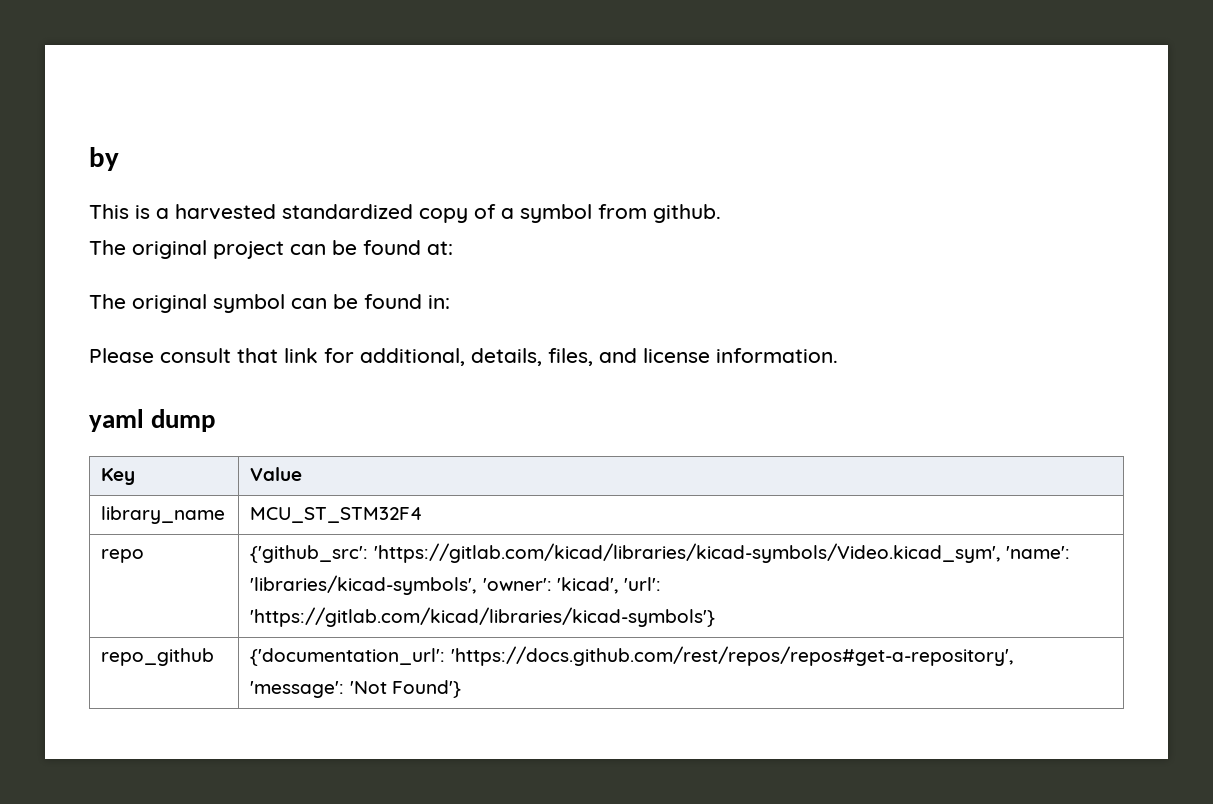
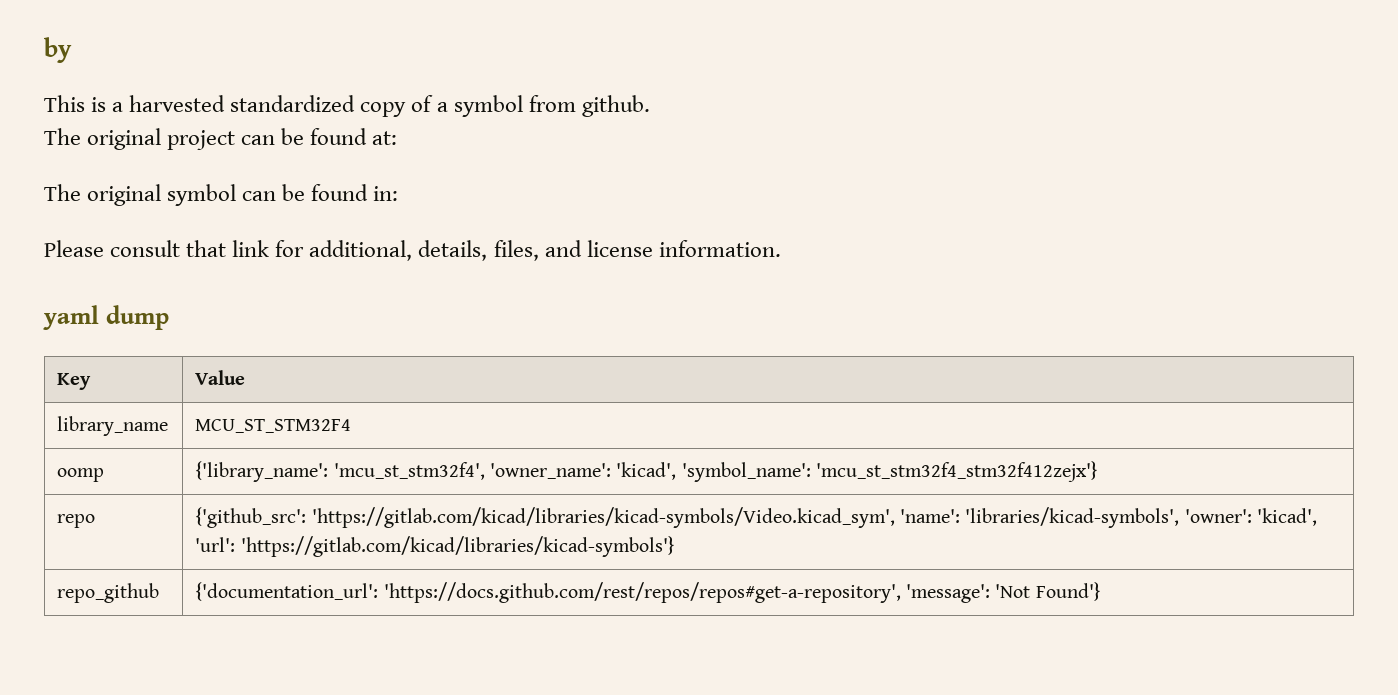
+ oomp | {'library_name': 'mcu_st_stm32f4', 'owner_name': 'kicad', 'symbol_name': 'mcu_st_stm32f4_stm32f412zejx'}

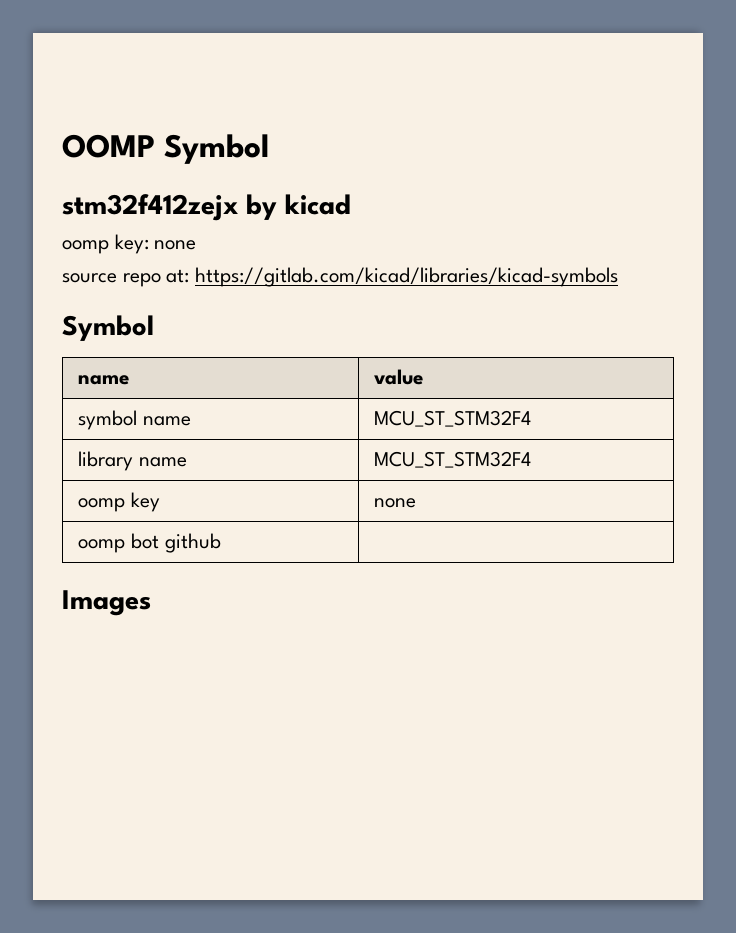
- by
- This is a harvested standardized copy of a symbol from github.
- The original project can be found at:
- The original symbol can be found in:
- Please consult that link for additional, details, files, and license information.
- yaml dump
- Key | Value
- library_name | MCU_ST_STM32F4
- oomp | {'library_name': 'mcu_st_stm32f4', 'owner_name': 'kicad', 'symbol_name': 'mcu_st_stm32f4_stm32f412zejx'}
- repo | {'github_src': 'https://gitlab.com/kicad/libraries/kicad-symbols/Video.kicad_sym', 'name': 'libraries/kicad-symbols', 'owner': 'kicad', 'url': 'https://gitlab.com/kicad/libraries/kicad-symbols'}
- repo_github | {'documentation_url': 'https://docs.github.com/rest/repos/repos#get-a-repository', 'message': 'Not Found'}
+ OOMP Symbol
+ stm32f412zejx by kicad
+ oomp key: none
+ source repo at: https://gitlab.com/kicad/libraries/kicad-symbols
+ Symbol
+ name | value
+ symbol name | MCU_ST_STM32F4
+ library name | MCU_ST_STM32F4
+ oomp key | none
+ oomp bot github |
+ Images

